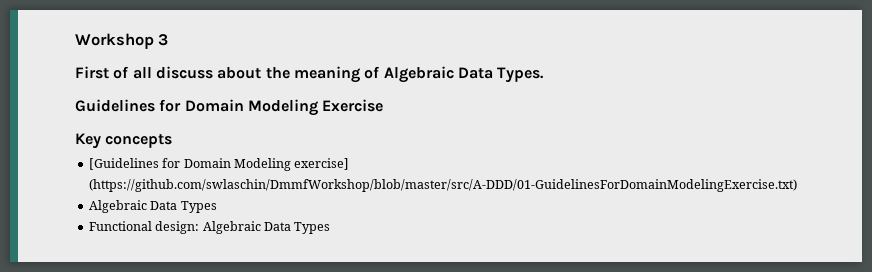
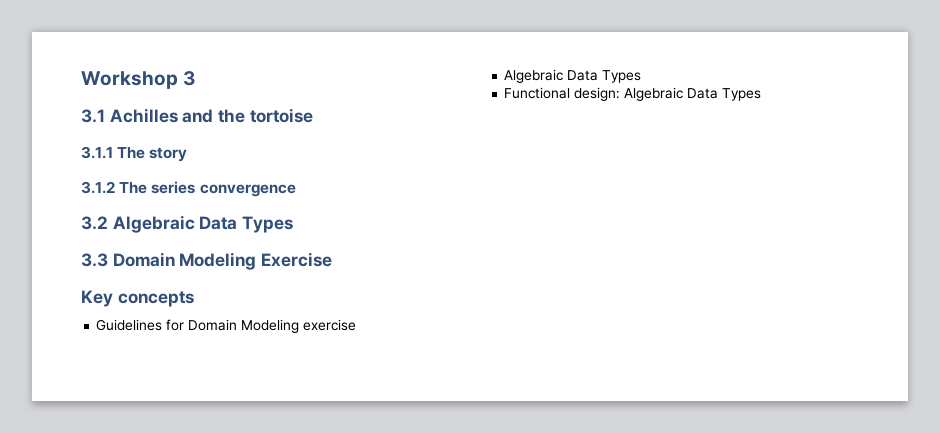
- First of all discuss about the meaning of Algebraic Data Types.
- Guidelines for Domain Modeling Exercise
+ 3.1 Achilles and the tortoise
+ 3.1.1 The story
+ 3.1.2 The series convergence
+ 3.2 Algebraic Data Types
+ 3.3 Domain Modeling Exercise
- [Guidelines for Domain Modeling exercise] (https://github.com/swlaschin/DmmfWorkshop/blob/master/src/A-DDD/01-GuidelinesForDomainModelingExercise.txt)
+ Guidelines for Domain Modeling exercise

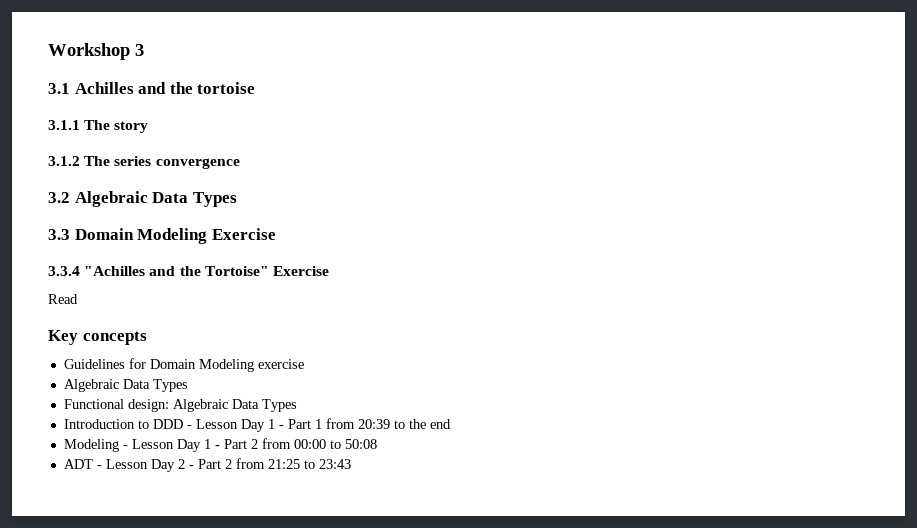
+ 3.3.4 "Achilles and the Tortoise" Exercise
+ Read
+ Introduction to DDD - Lesson Day 1 - Part 1 from 20:39 to the end
+ Modeling - Lesson Day 1 - Part 2 from 00:00 to 50:08
+ ADT - Lesson Day 2 - Part 2 from 21:25 to 23:43

